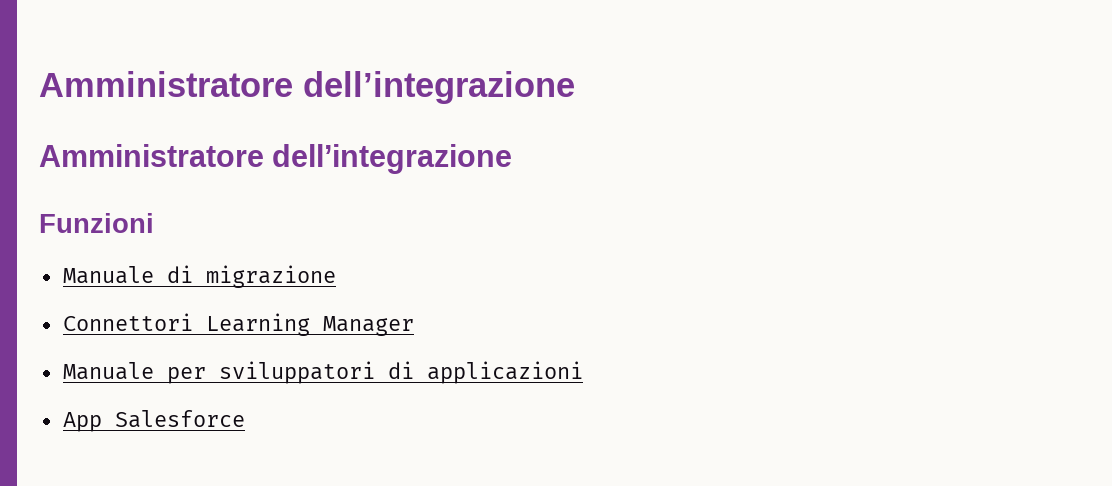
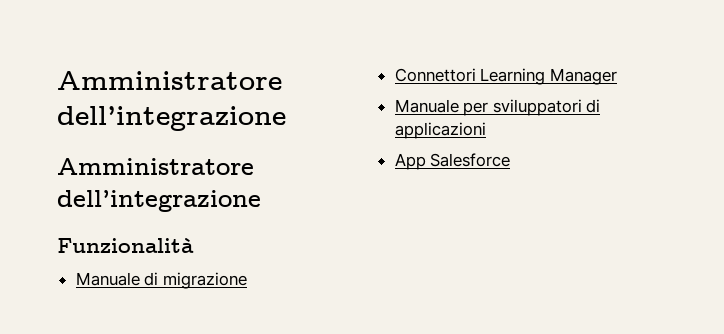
- Funzioni
+ Funzionalità

